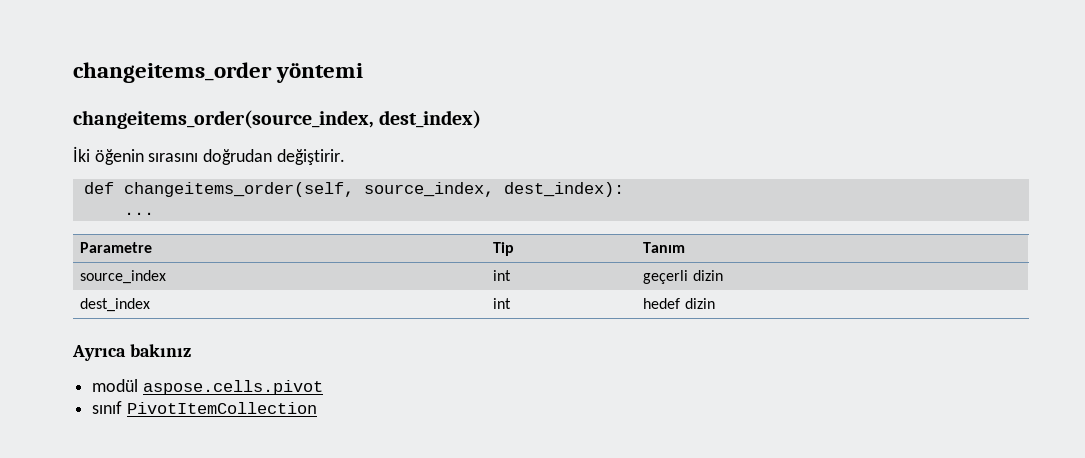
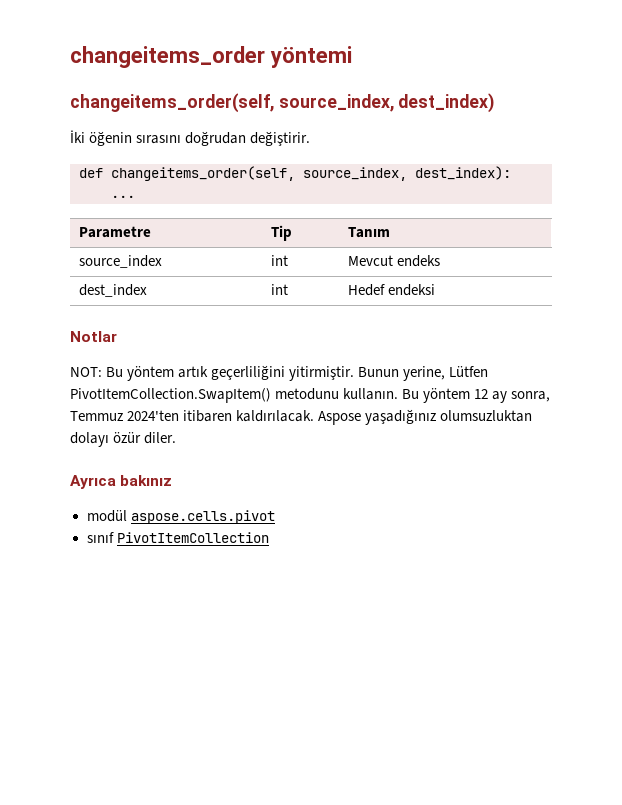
- changeitems_order(source_index, dest_index)
+ changeitems_order(self, source_index, dest_index)
- source_index | int | geçerli dizin
+ source_index | int | Mevcut endeks
- dest_index | int | hedef dizin
+ dest_index | int | Hedef endeksi
+ Notlar
+ NOT: Bu yöntem artık geçerliliğini yitirmiştir. Bunun yerine, Lütfen PivotItemCollection.SwapItem() metodunu kullanın. Bu yöntem 12 ay sonra, Temmuz 2024'ten itibaren kaldırılacak. Aspose yaşadığınız olumsuzluktan dolayı özür diler.

